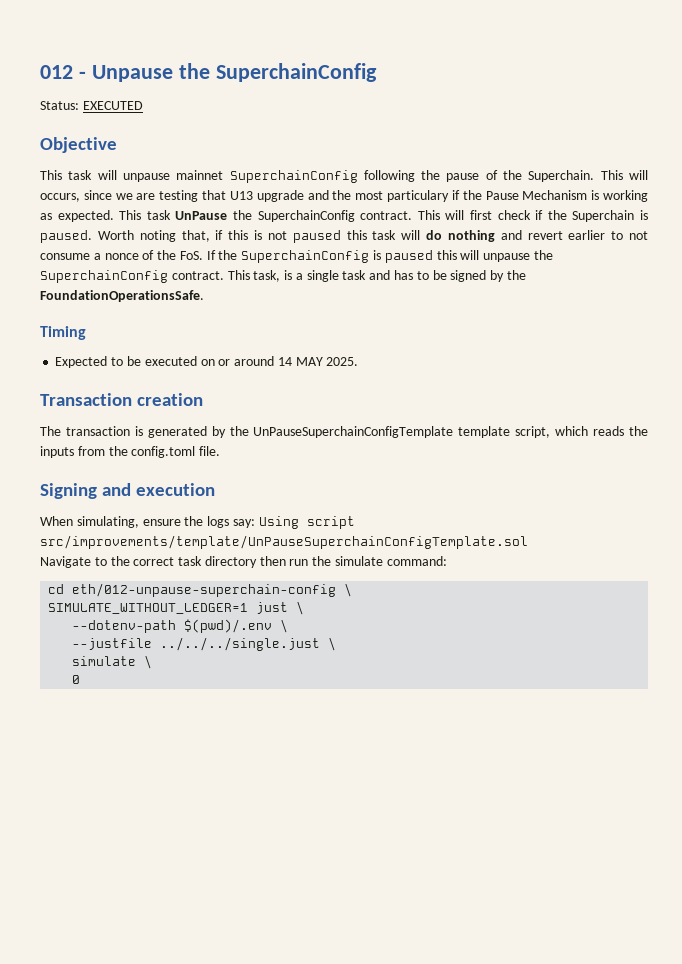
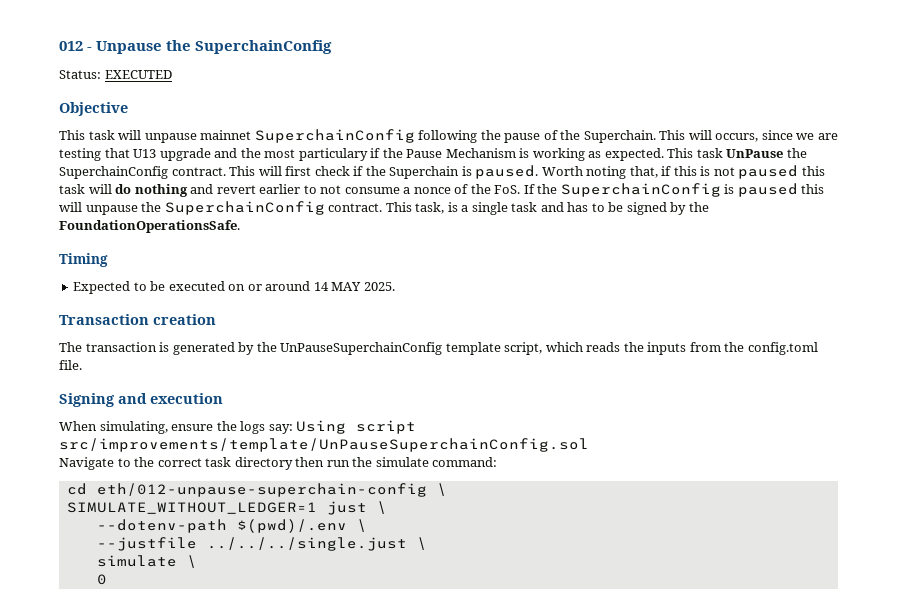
- The transaction is generated by the UnPauseSuperchainConfigTemplate template script, which reads the inputs from the config.toml file.
+ The transaction is generated by the UnPauseSuperchainConfig template script, which reads the inputs from the config.toml file.
- When simulating, ensure the logs say: Using script src/improvements/template/UnPauseSuperchainConfigTemplate.sol
+ When simulating, ensure the logs say: Using script src/improvements/template/UnPauseSuperchainConfig.sol

